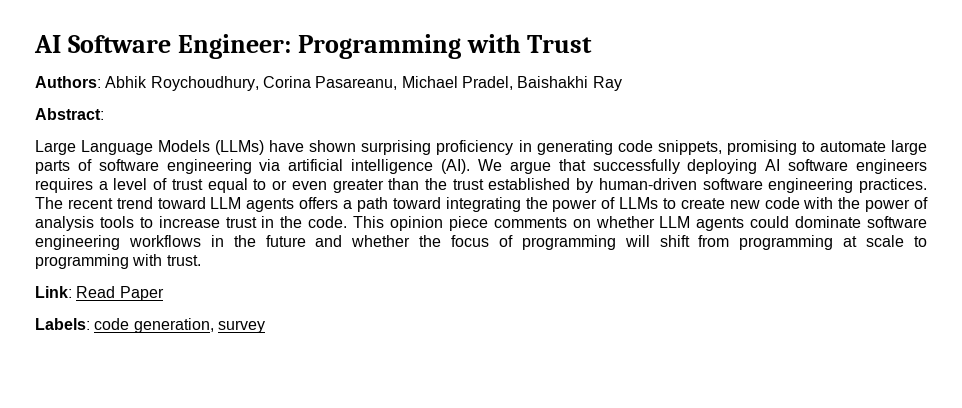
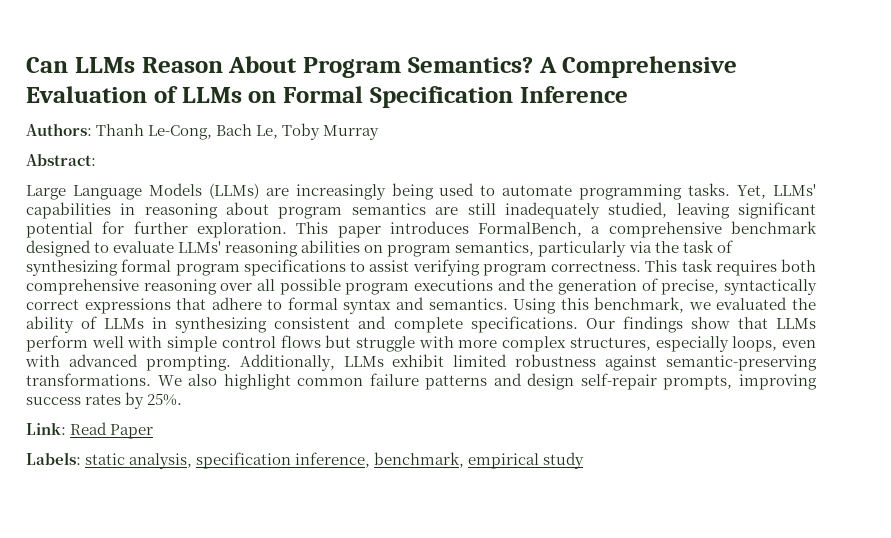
- AI Software Engineer: Programming with Trust
- Authors: Abhik Roychoudhury, Corina Pasareanu, Michael Pradel, Baishakhi Ray
+ Can LLMs Reason About Program Semantics? A Comprehensive Evaluation of LLMs on Formal Specification Inference
+ Authors: Thanh Le-Cong, Bach Le, Toby Murray
- Large Language Models (LLMs) have shown surprising proficiency in generating code snippets, promising to automate large parts of software engineering via artificial intelligence (AI). We argue that successfully deploying AI software engineers requires a level of trust equal to or even greater than the trust established by human-driven software engineering practices. The recent trend toward LLM agents offers a path toward integrating the power of LLMs to create new code with the power of analysis tools to increase trust in the code. This opinion piece comments on whether LLM agents could dominate software engineering workflows in the future and whether the focus of programming will shift from programming at scale to programming with trust.
+ Large Language Models (LLMs) are increasingly being used to automate programming tasks. Yet, LLMs' capabilities in reasoning about program semantics are still inadequately studied, leaving significant potential for further exploration. This paper introduces FormalBench, a comprehensive benchmark designed to evaluate LLMs' reasoning abilities on program semantics, particularly via the task of synthesizing formal program specifications to assist verifying program correctness. This task requires both comprehensive reasoning over all possible program executions and the generation of precise, syntactically correct expressions that adhere to formal syntax and semantics. Using this benchmark, we evaluated the ability of LLMs in synthesizing consistent and complete specifications. Our findings show that LLMs perform well with simple control flows but struggle with more complex structures, especially loops, even with advanced prompting. Additionally, LLMs exhibit limited robustness against semantic-preserving transformations. We also highlight common failure patterns and design self-repair prompts, improving success rates by 25%.
  Link: Read Paper
- Labels: code generation, survey
+ Labels: static analysis, specification inference, benchmark, empirical study

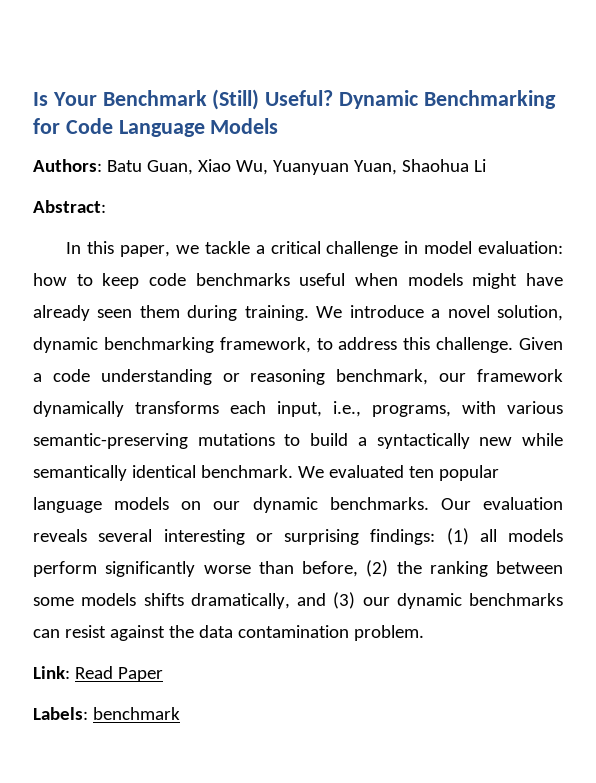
- Can LLMs Reason About Program Semantics? A Comprehensive Evaluation of LLMs on Formal Specification Inference
- Authors: Thanh Le-Cong, Bach Le, Toby Murray
+ Is Your Benchmark (Still) Useful? Dynamic Benchmarking for Code Language Models
+ Authors: Batu Guan, Xiao Wu, Yuanyuan Yuan, Shaohua Li
  Abstract:
- Large Language Models (LLMs) are increasingly being used to automate programming tasks. Yet, LLMs' capabilities in reasoning about program semantics are still inadequately studied, leaving significant potential for further exploration. This paper introduces FormalBench, a comprehensive benchmark designed to evaluate LLMs' reasoning abilities on program semantics, particularly via the task of synthesizing formal program specifications to assist verifying program correctness. This task requires both comprehensive reasoning over all possible program executions and the generation of precise, syntactically correct expressions that adhere to formal syntax and semantics. Using this benchmark, we evaluated the ability of LLMs in synthesizing consistent and complete specifications. Our findings show that LLMs perform well with simple control flows but struggle with more complex structures, especially loops, even with advanced prompting. Additionally, LLMs exhibit limited robustness against semantic-preserving transformations. We also highlight common failure patterns and design self-repair prompts, improving success rates by 25%.
+ In this paper, we tackle a critical challenge in model evaluation: how to keep code benchmarks useful when models might have already seen them during training. We introduce a novel solution, dynamic benchmarking framework, to address this challenge. Given a code understanding or reasoning benchmark, our framework dynamically transforms each input, i.e., programs, with various semantic-preserving mutations to build a syntactically new while semantically identical benchmark. We evaluated ten popular language models on our dynamic benchmarks. Our evaluation reveals several interesting or surprising findings: (1) all models perform significantly worse than before, (2) the ranking between some models shifts dramatically, and (3) our dynamic benchmarks can resist against the data contamination problem.
  Link: Read Paper
- Labels: static analysis, specification inference, benchmark, empirical study
+ Labels: benchmark

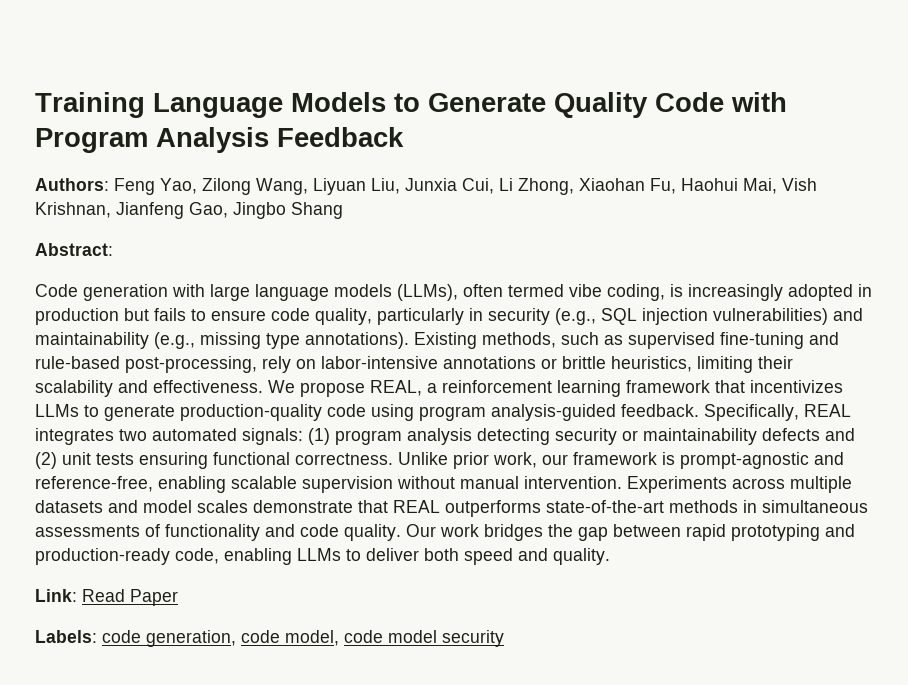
- Is Your Benchmark (Still) Useful? Dynamic Benchmarking for Code Language Models
- Authors: Batu Guan, Xiao Wu, Yuanyuan Yuan, Shaohua Li
+ Training Language Models to Generate Quality Code with Program Analysis Feedback
+ Authors: Feng Yao, Zilong Wang, Liyuan Liu, Junxia Cui, Li Zhong, Xiaohan Fu, Haohui Mai, Vish Krishnan, Jianfeng Gao, Jingbo Shang
  Abstract:
- In this paper, we tackle a critical challenge in model evaluation: how to keep code benchmarks useful when models might have already seen them during training. We introduce a novel solution, dynamic benchmarking framework, to address this challenge. Given a code understanding or reasoning benchmark, our framework dynamically transforms each input, i.e., programs, with various semantic-preserving mutations to build a syntactically new while semantically identical benchmark. We evaluated ten popular language models on our dynamic benchmarks. Our evaluation reveals several interesting or surprising findings: (1) all models perform significantly worse than before, (2) the ranking between some models shifts dramatically, and (3) our dynamic benchmarks can resist against the data contamination problem.
+ Code generation with large language models (LLMs), often termed vibe coding, is increasingly adopted in production but fails to ensure code quality, particularly in security (e.g., SQL injection vulnerabilities) and maintainability (e.g., missing type annotations). Existing methods, such as supervised fine-tuning and rule-based post-processing, rely on labor-intensive annotations or brittle heuristics, limiting their scalability and effectiveness. We propose REAL, a reinforcement learning framework that incentivizes LLMs to generate production-quality code using program analysis-guided feedback. Specifically, REAL integrates two automated signals: (1) program analysis detecting security or maintainability defects and (2) unit tests ensuring functional correctness. Unlike prior work, our framework is prompt-agnostic and reference-free, enabling scalable supervision without manual intervention. Experiments across multiple datasets and model scales demonstrate that REAL outperforms state-of-the-art methods in simultaneous assessments of functionality and code quality. Our work bridges the gap between rapid prototyping and production-ready code, enabling LLMs to deliver both speed and quality.
  Link: Read Paper
- Labels: benchmark
+ Labels: code generation, code model, code model security

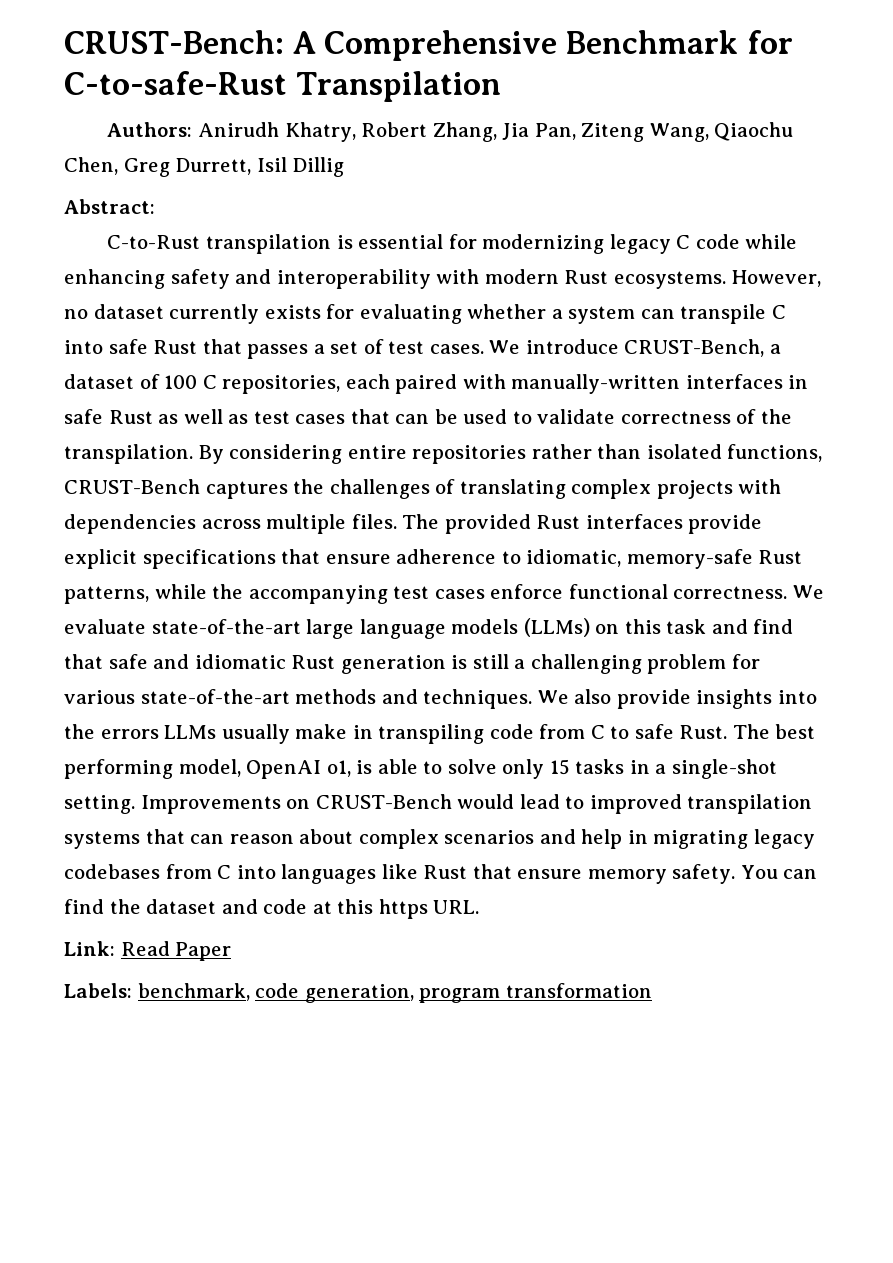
- Training Language Models to Generate Quality Code with Program Analysis Feedback
- Authors: Feng Yao, Zilong Wang, Liyuan Liu, Junxia Cui, Li Zhong, Xiaohan Fu, Haohui Mai, Vish Krishnan, Jianfeng Gao, Jingbo Shang
+ CRUST-Bench: A Comprehensive Benchmark for C-to-safe-Rust Transpilation
+ Authors: Anirudh Khatry, Robert Zhang, Jia Pan, Ziteng Wang, Qiaochu Chen, Greg Durrett, Isil Dillig
  Abstract:
- Code generation with large language models (LLMs), often termed vibe coding, is increasingly adopted in production but fails to ensure code quality, particularly in security (e.g., SQL injection vulnerabilities) and maintainability (e.g., missing type annotations). Existing methods, such as supervised fine-tuning and rule-based post-processing, rely on labor-intensive annotations or brittle heuristics, limiting their scalability and effectiveness. We propose REAL, a reinforcement learning framework that incentivizes LLMs to generate production-quality code using program analysis-guided feedback. Specifically, REAL integrates two automated signals: (1) program analysis detecting security or maintainability defects and (2) unit tests ensuring functional correctness. Unlike prior work, our framework is prompt-agnostic and reference-free, enabling scalable supervision without manual intervention. Experiments across multiple datasets and model scales demonstrate that REAL outperforms state-of-the-art methods in simultaneous assessments of functionality and code quality. Our work bridges the gap between rapid prototyping and production-ready code, enabling LLMs to deliver both speed and quality.
+ C-to-Rust transpilation is essential for modernizing legacy C code while enhancing safety and interoperability with modern Rust ecosystems. However, no dataset currently exists for evaluating whether a system can transpile C into safe Rust that passes a set of test cases. We introduce CRUST-Bench, a dataset of 100 C repositories, each paired with manually-written interfaces in safe Rust as well as test cases that can be used to validate correctness of the transpilation. By considering entire repositories rather than isolated functions, CRUST-Bench captures the challenges of translating complex projects with dependencies across multiple files. The provided Rust interfaces provide explicit specifications that ensure adherence to idiomatic, memory-safe Rust patterns, while the accompanying test cases enforce functional correctness. We evaluate state-of-the-art large language models (LLMs) on this task and find that safe and idiomatic Rust generation is still a challenging problem for various state-of-the-art methods and techniques. We also provide insights into the errors LLMs usually make in transpiling code from C to safe Rust. The best performing model, OpenAI o1, is able to solve only 15 tasks in a single-shot setting. Improvements on CRUST-Bench would lead to improved transpilation systems that can reason about complex scenarios and help in migrating legacy codebases from C into languages like Rust that ensure memory safety. You can find the dataset and code at this https URL.
- Labels: code generation, code model, code model security
+ Labels: benchmark, code generation, program transformation

